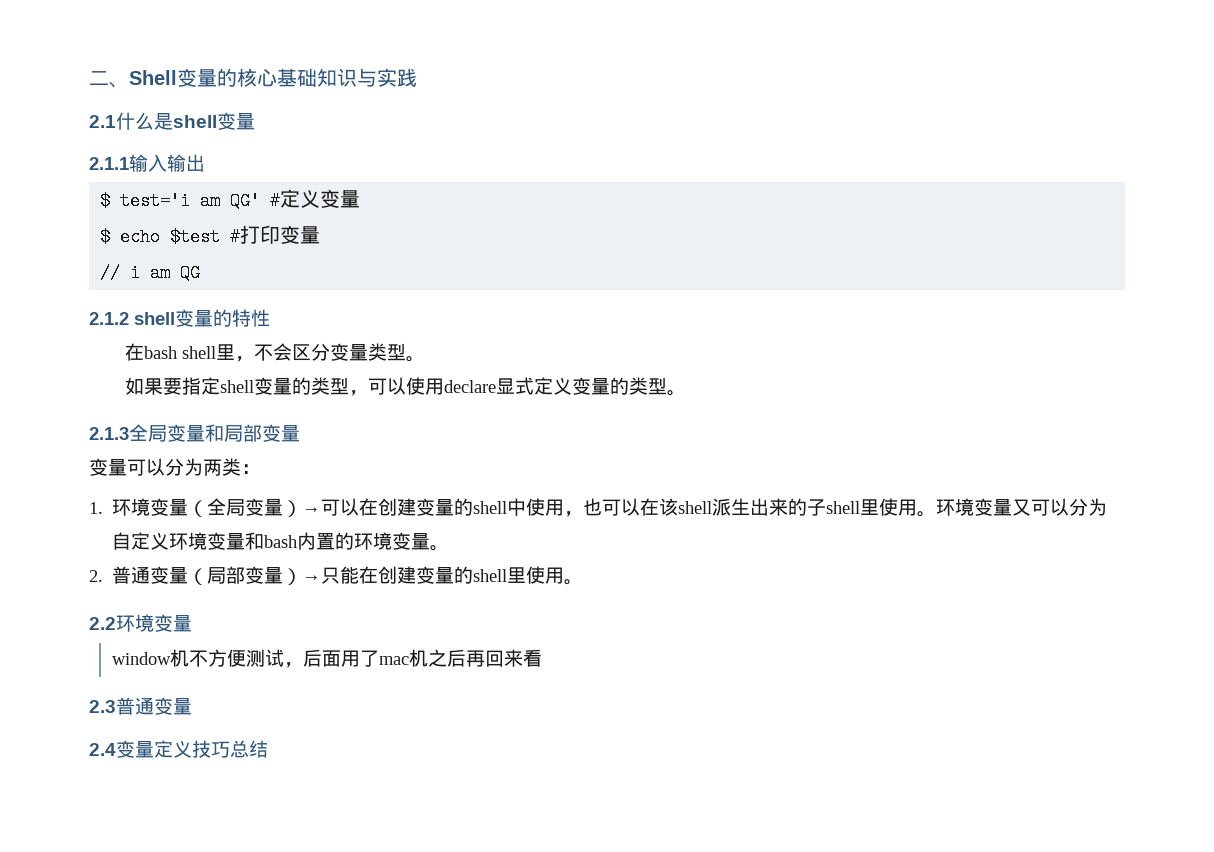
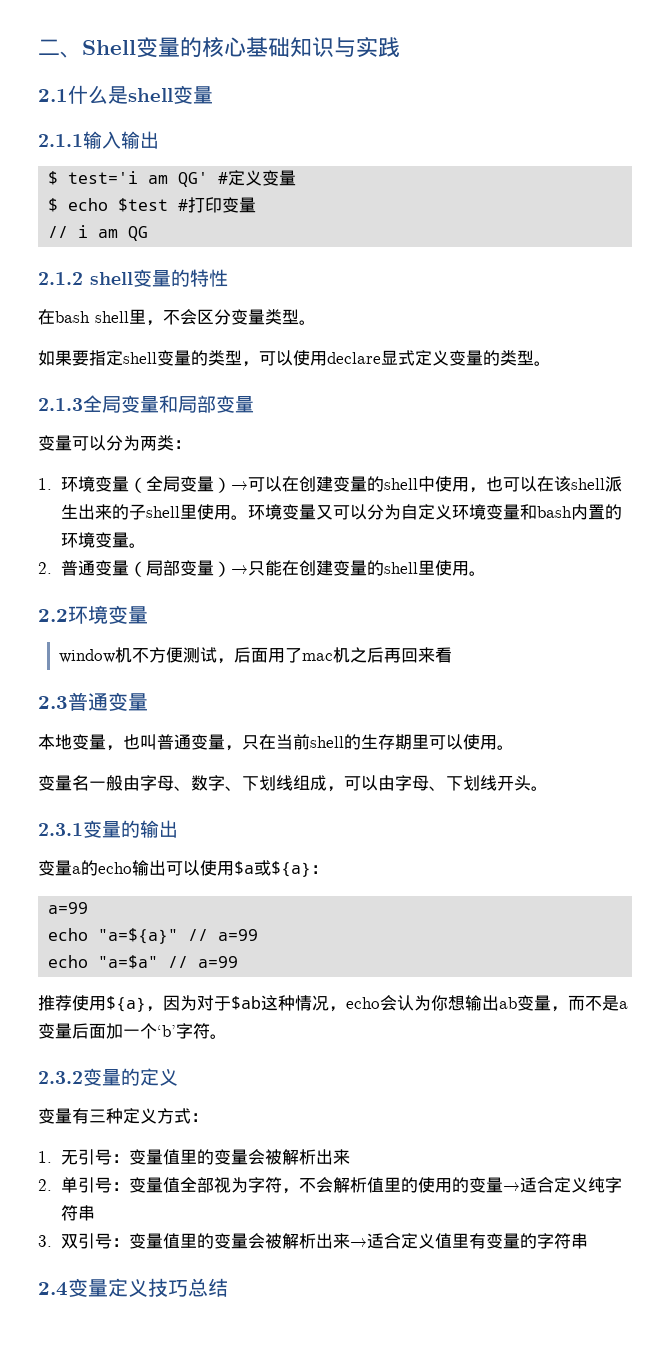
+ 本地变量，也叫普通变量，只在当前shell的生存期里可以使用。
+ 变量名一般由字母、数字、下划线组成，可以由字母、下划线开头。
+ 2.3.1变量的输出
+ 变量a的echo输出可以使用$a或${a}：
+ a=99
+ echo "a=${a}" // a=99
+ echo "a=$a" // a=99
+ 推荐使用${a}，因为对于$ab这种情况，echo会认为你想输出ab变量，而不是a变量后面加一个‘b’字符。
+ 2.3.2变量的定义
+ 变量有三种定义方式：
+ 1.无引号：变量值里的变量会被解析出来
+ 2.单引号：变量值全部视为字符，不会解析值里的使用的变量→适合定义纯字符串
+ 3.双引号：变量值里的变量会被解析出来→适合定义值里有变量的字符串

